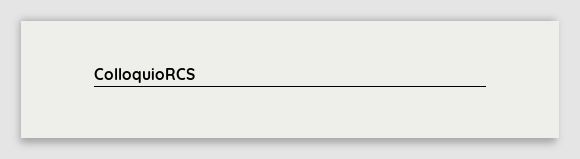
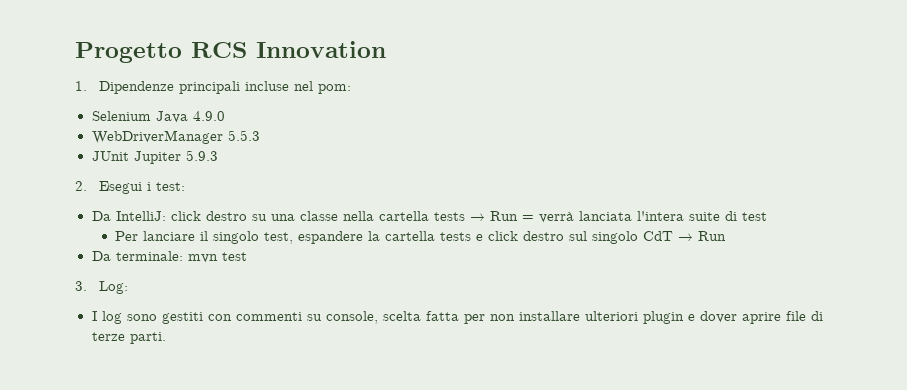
- ColloquioRCS
+ Progetto RCS Innovation
+ 1. Dipendenze principali incluse nel pom:
+ Selenium Java 4.9.0
+ WebDriverManager 5.5.3
+ JUnit Jupiter 5.9.3
+ 2. Esegui i test:
+ Da IntelliJ: click destro su una classe nella cartella tests → Run = verrà lanciata l'intera suite di test
+ Per lanciare il singolo test, espandere la cartella tests e click destro sul singolo CdT → Run
+ Da terminale: mvn test
+ 3. Log:
+ I log sono gestiti con commenti su console, scelta fatta per non installare ulteriori plugin e dover aprire file di terze parti.

